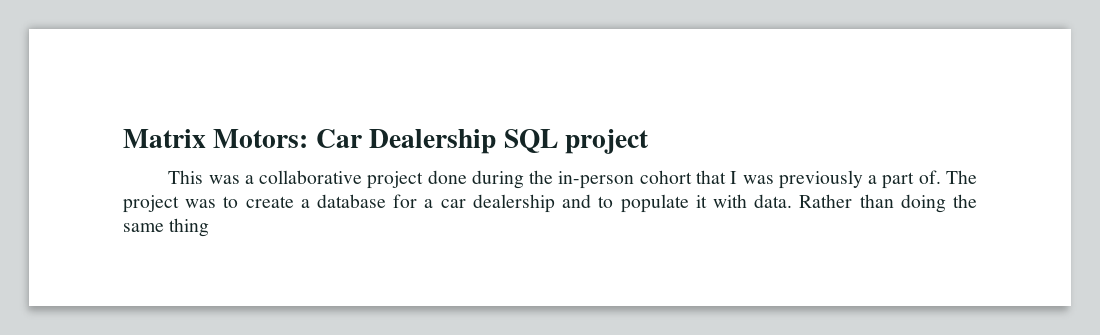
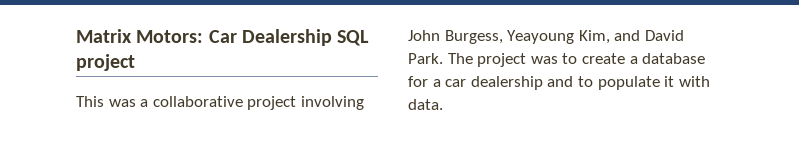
- This was a collaborative project done during the in-person cohort that I was previously a part of.
+ This was a collaborative project involving John Burgess, Yeayoung Kim, and David Park.
- Rather than doing the same thing

